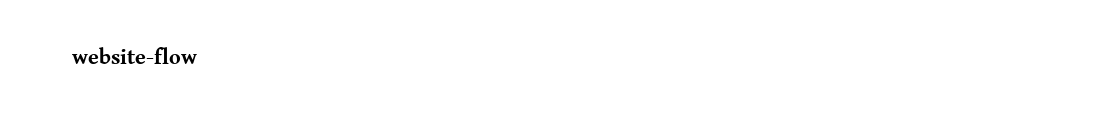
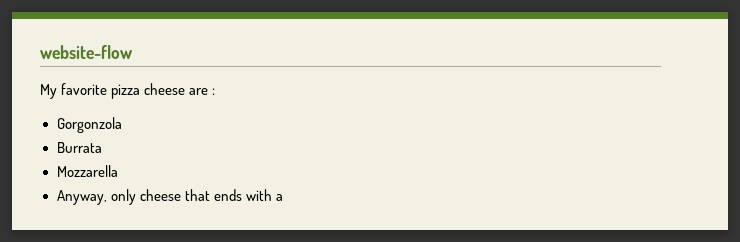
+ My favorite pizza cheese are :
+ Gorgonzola
+ Burrata
+ Mozzarella
+ Anyway, only cheese that ends with a

